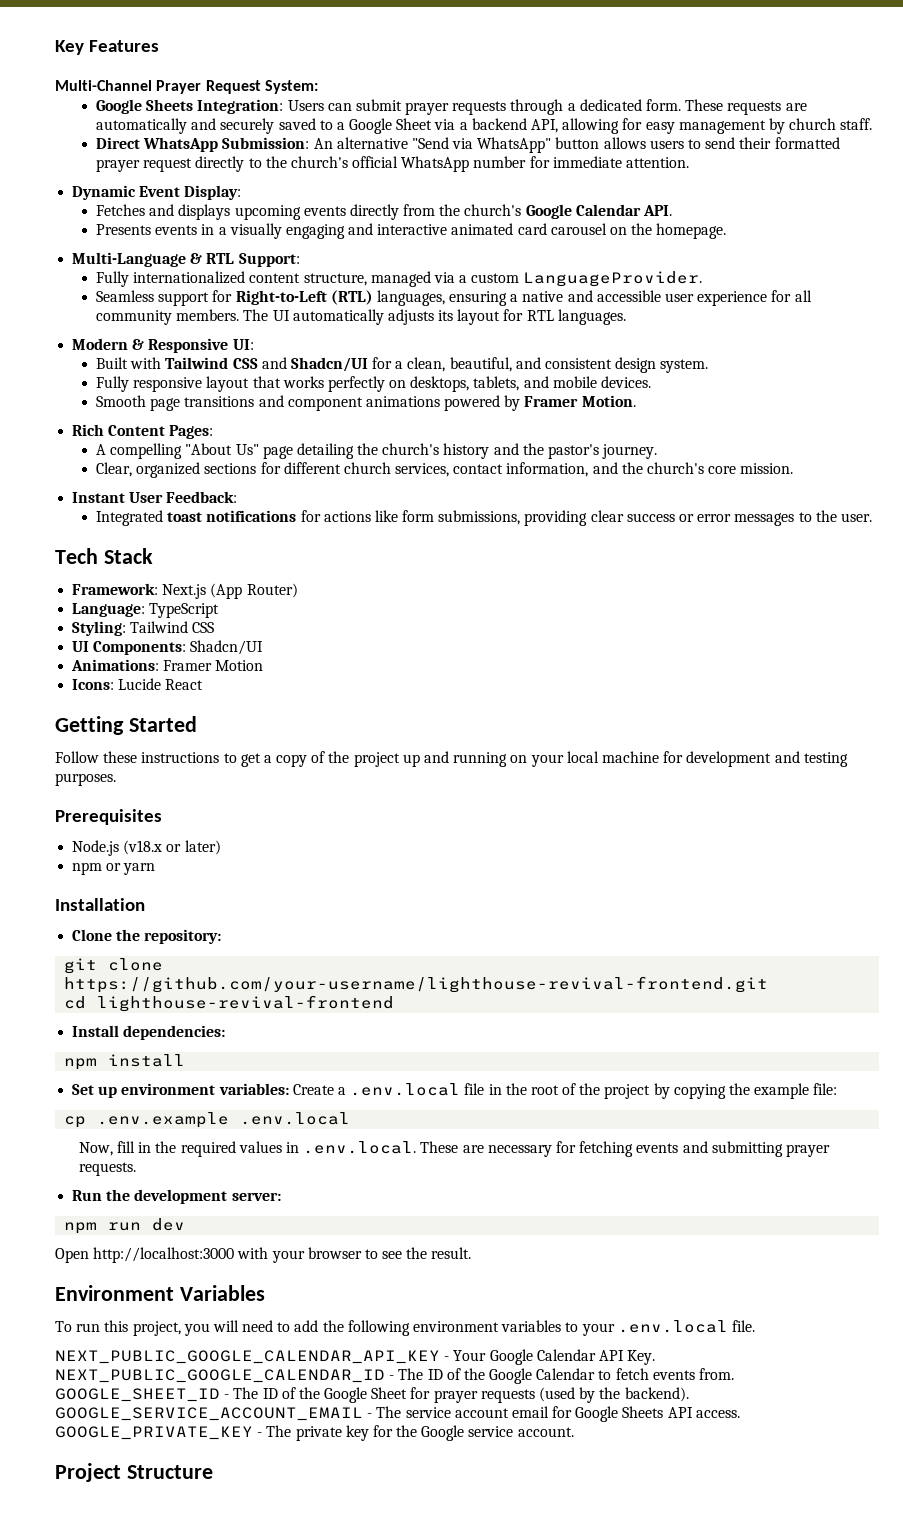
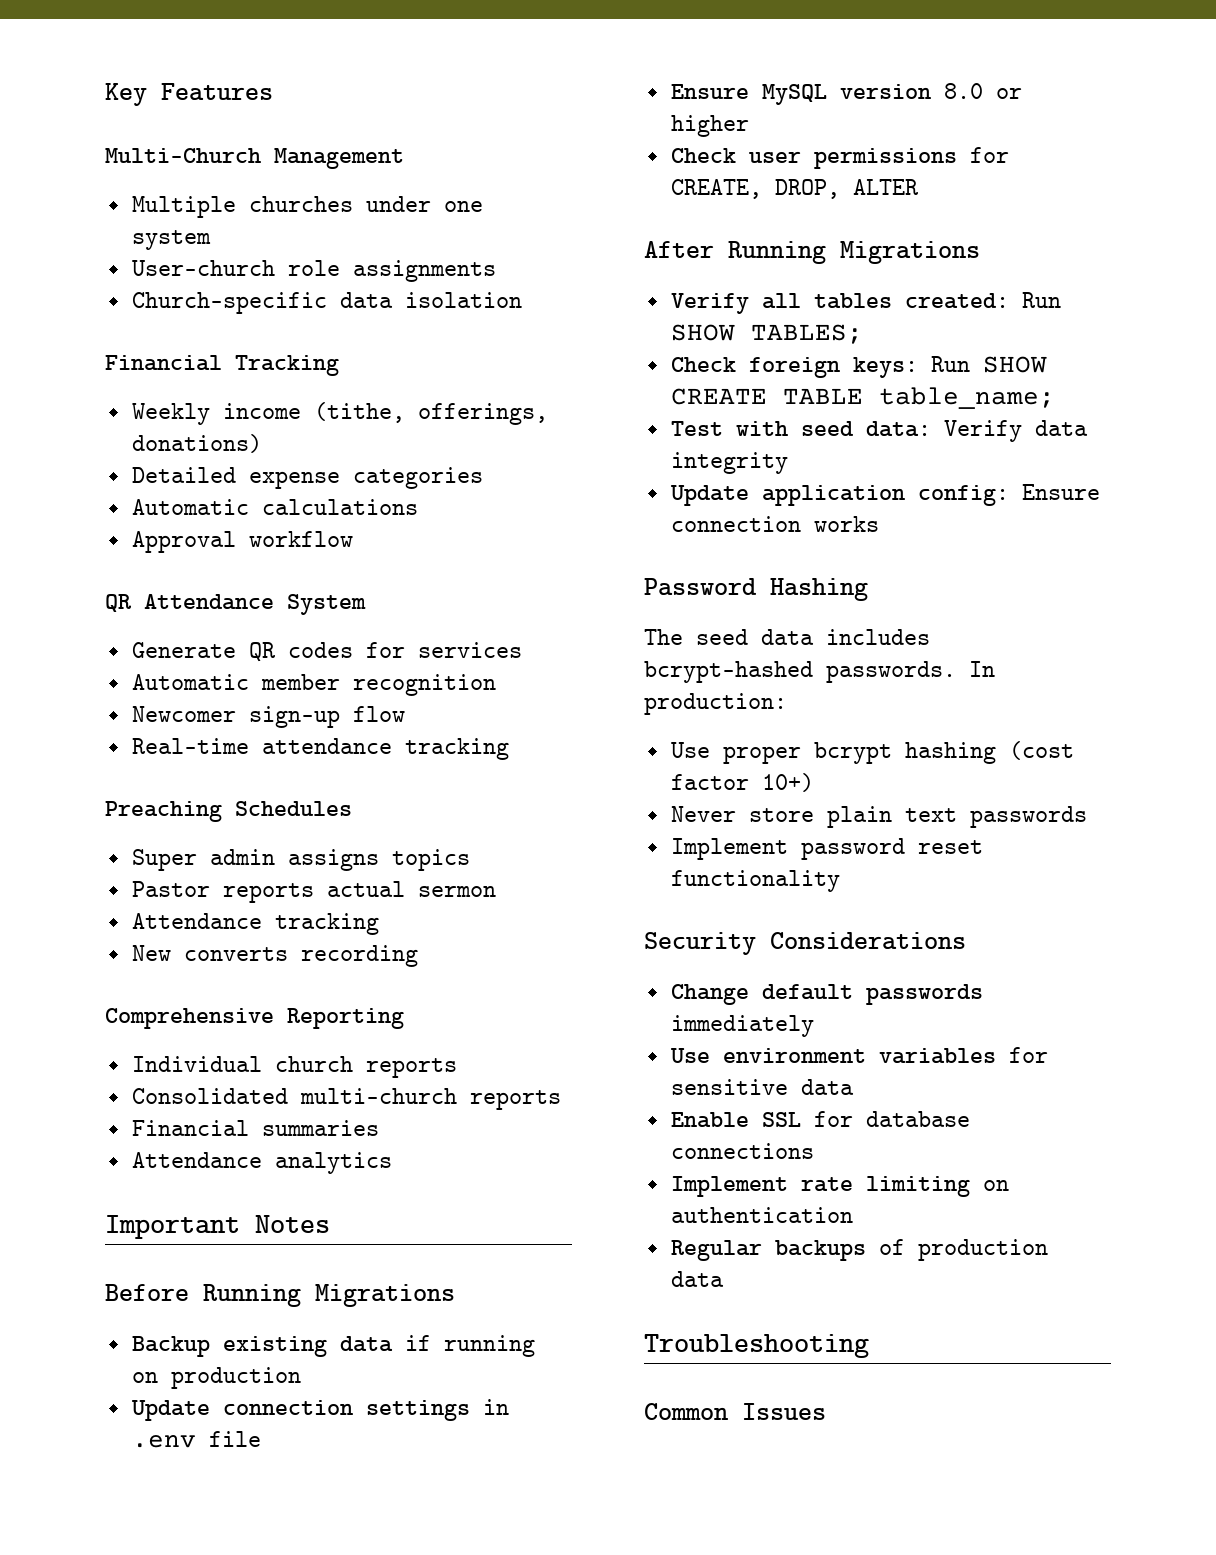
- Multi-Channel Prayer Request System:
- Google Sheets Integration: Users can submit prayer requests through a dedicated form. These requests are automatically and securely saved to a Google Sheet via a backend API, allowing for easy management by church staff.
- Direct WhatsApp Submission: An alternative "Send via WhatsApp" button allows users to send their formatted prayer request directly to the church's official WhatsApp number for immediate attention.
- Dynamic Event Display:
- Fetches and displays upcoming events directly from the church's Google Calendar API.
- Presents events in a visually engaging and interactive animated card carousel on the homepage.
- Multi-Language & RTL Support:
- Fully internationalized content structure, managed via a custom LanguageProvider.
- Seamless support for Right-to-Left (RTL) languages, ensuring a native and accessible user experience for all community members. The UI automatically adjusts its layout for RTL languages.
- Modern & Responsive UI:
- Built with Tailwind CSS and Shadcn/UI for a clean, beautiful, and consistent design system.
- Fully responsive layout that works perfectly on desktops, tablets, and mobile devices.
- Smooth page transitions and component animations powered by Framer Motion.
- Rich Content Pages:
- A compelling "About Us" page detailing the church's history and the pastor's journey.
- Clear, organized sections for different church services, contact information, and the church's core mission.
- Instant User Feedback:
- Integrated toast notifications for actions like form submissions, providing clear success or error messages to the user.
- Tech Stack
- Framework: Next.js (App Router)
- Language: TypeScript
- Styling: Tailwind CSS
- UI Components: Shadcn/UI
- Animations: Framer Motion
- Icons: Lucide React
- Getting Started
- Follow these instructions to get a copy of the project up and running on your local machine for development and testing purposes.
- Prerequisites
- Node.js (v18.x or later)
- npm or yarn
- Installation
- Clone the repository:
- git clone https://github.com/your-username/lighthouse-revival-frontend.git
- cd lighthouse-revival-frontend
- Install dependencies:
- npm install
- Set up environment variables: Create a .env.local file in the root of the project by copying the example file:
- cp .env.example .env.local
- Now, fill in the required values in .env.local. These are necessary for fetching events and submitting prayer requests.
- Run the development server:
- npm run dev
- Open http://localhost:3000 with your browser to see the result.
- Environment Variables
- To run this project, you will need to add the following environment variables to your .env.local file.
- NEXT_PUBLIC_GOOGLE_CALENDAR_API_KEY - Your Google Calendar API Key. NEXT_PUBLIC_GOOGLE_CALENDAR_ID - The ID of the Google Calendar to fetch events from. GOOGLE_SHEET_ID - The ID of the Google Sheet for prayer requests (used by the backend). GOOGLE_SERVICE_ACCOUNT_EMAIL - The service account email for Google Sheets API access. GOOGLE_PRIVATE_KEY - The private key for the Google service account.
- Project Structure
+ Multi-Church Management
+ Multiple churches under one system
+ User-church role assignments
+ Church-specific data isolation
+ Financial Tracking
+ Weekly income (tithe, offerings, donations)
+ Detailed expense categories
+ Automatic calculations
+ Approval workflow
+ QR Attendance System
+ Generate QR codes for services
+ Automatic member recognition
+ Newcomer sign-up flow
+ Real-time attendance tracking
+ Preaching Schedules
+ Super admin assigns topics
+ Pastor reports actual sermon
+ Attendance tracking
+ New converts recording
+ Comprehensive Reporting
+ Individual church reports
+ Consolidated multi-church reports
+ Financial summaries
+ Attendance analytics
+ Important Notes
+ Before Running Migrations
+ Backup existing data if running on production
+ Update connection settings in .env file
+ Ensure MySQL version 8.0 or higher
+ Check user permissions for CREATE, DROP, ALTER
+ After Running Migrations
+ Verify all tables created: Run SHOW TABLES;
+ Check foreign keys: Run SHOW CREATE TABLE table_name;
+ Test with seed data: Verify data integrity
+ Update application config: Ensure connection works
+ Password Hashing
+ The seed data includes bcrypt-hashed passwords. In production:
+ Use proper bcrypt hashing (cost factor 10+)
+ Never store plain text passwords
+ Implement password reset functionality
+ Security Considerations
+ Change default passwords immediately
+ Use environment variables for sensitive data
+ Enable SSL for database connections
+ Implement rate limiting on authentication
+ Regular backups of production data
+ Troubleshooting
+ Common Issues

